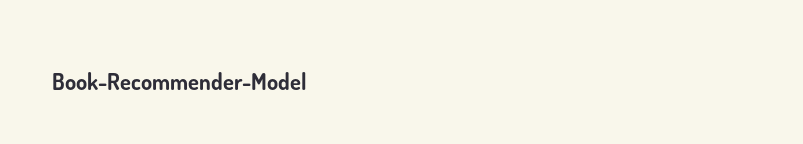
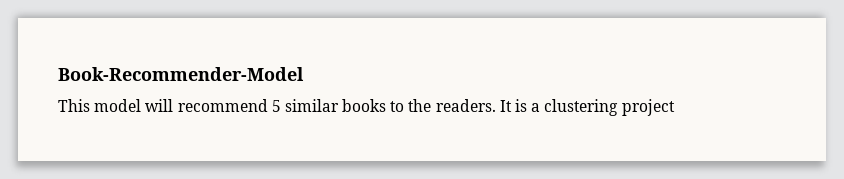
+ This model will recommend 5 similar books to the readers. It is a clustering project

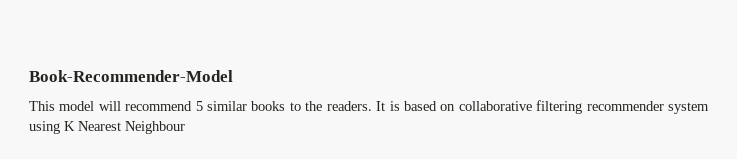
- It is a clustering project
+ It is based on collaborative filtering recommender system using K Nearest Neighbour

